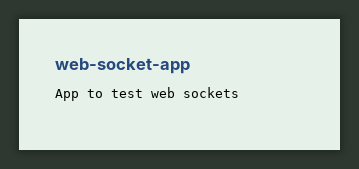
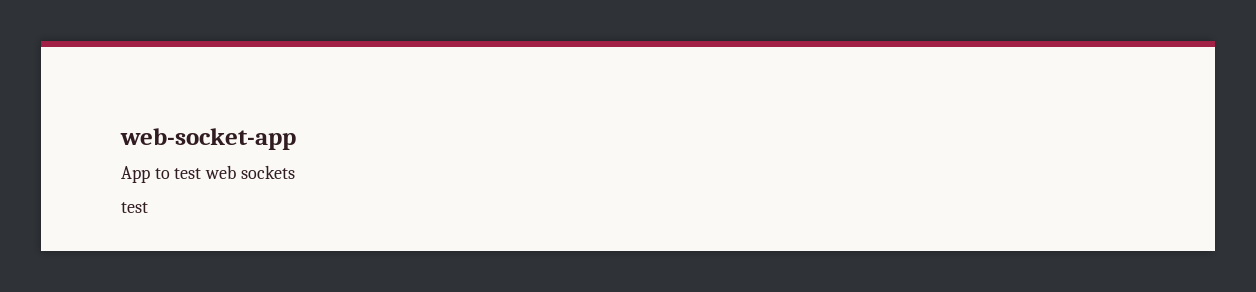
  App to test web sockets
+ test

